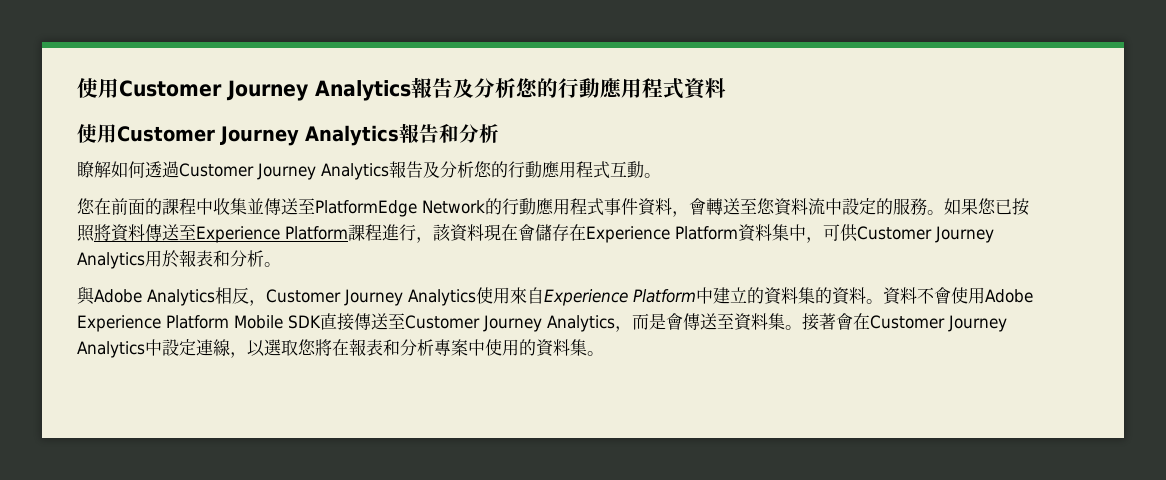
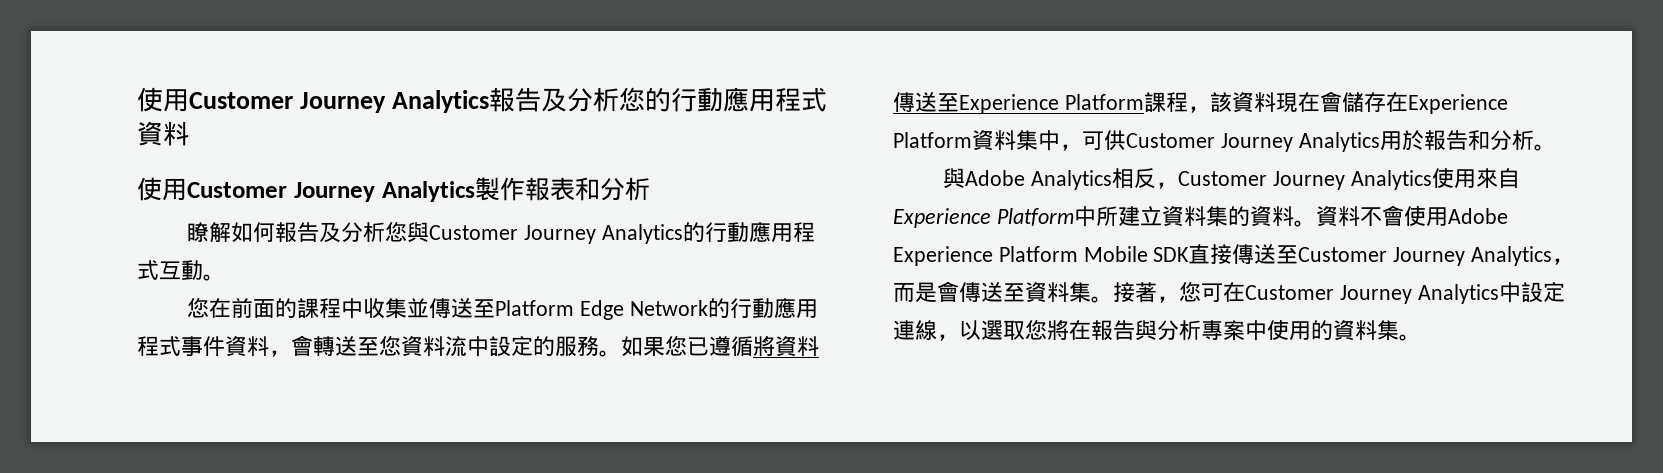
- 使用Customer Journey Analytics報告和分析
+ 使用Customer Journey Analytics製作報表和分析
- 瞭解如何透過Customer Journey Analytics報告及分析您的行動應用程式互動。
+ 瞭解如何報告及分析您與Customer Journey Analytics的行動應用程式互動。
- 您在前面的課程中收集並傳送至PlatformEdge Network的行動應用程式事件資料，會轉送至您資料流中設定的服務。
+ 您在前面的課程中收集並傳送至Platform Edge Network的行動應用程式事件資料，會轉送至您資料流中設定的服務。
- 如果您已按照將資料傳送至Experience Platform課程進行，該資料現在會儲存在Experience Platform資料集中，可供Customer Journey Analytics用於報表和分析。
+ 如果您已遵循將資料傳送至Experience Platform課程，該資料現在會儲存在Experience Platform資料集中，可供Customer Journey Analytics用於報告和分析。
- 與Adobe Analytics相反，Customer Journey Analytics使用來自Experience Platform中建立的資料集的資料。
+ 與Adobe Analytics相反，Customer Journey Analytics使用來自Experience Platform中所建立資料集的資料。
- 接著會在Customer Journey Analytics中設定連線，以選取您將在報表和分析專案中使用的資料集。
+ 接著，您可在Customer Journey Analytics中設定連線，以選取您將在報告與分析專案中使用的資料集。

